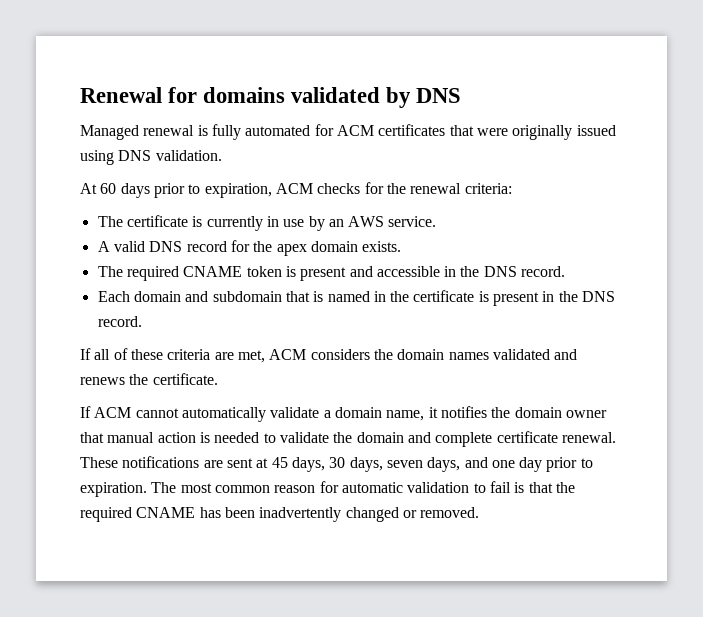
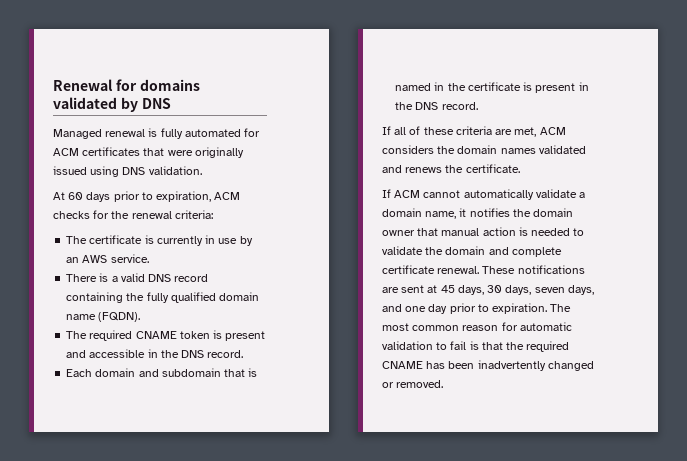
- A valid DNS record for the apex domain exists.
+ There is a valid DNS record containing the fully qualified domain name (FQDN).

